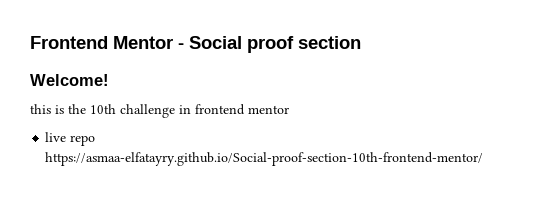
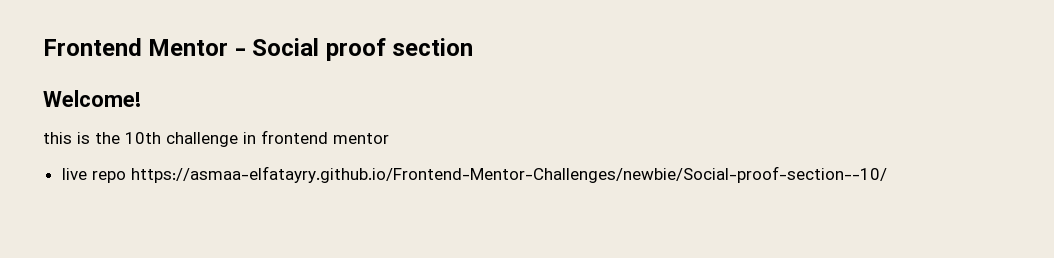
- live repo https://asmaa-elfatayry.github.io/Social-proof-section-10th-frontend-mentor/
+ live repo https://asmaa-elfatayry.github.io/Frontend-Mentor-Challenges/newbie/Social-proof-section--10/

